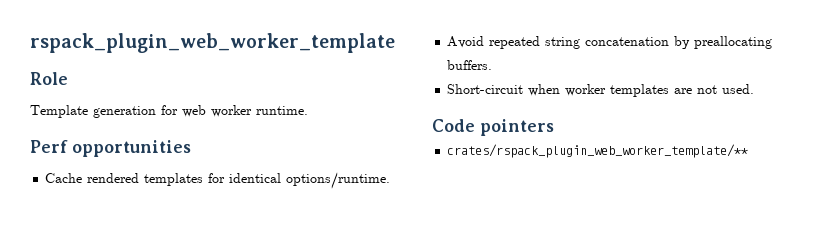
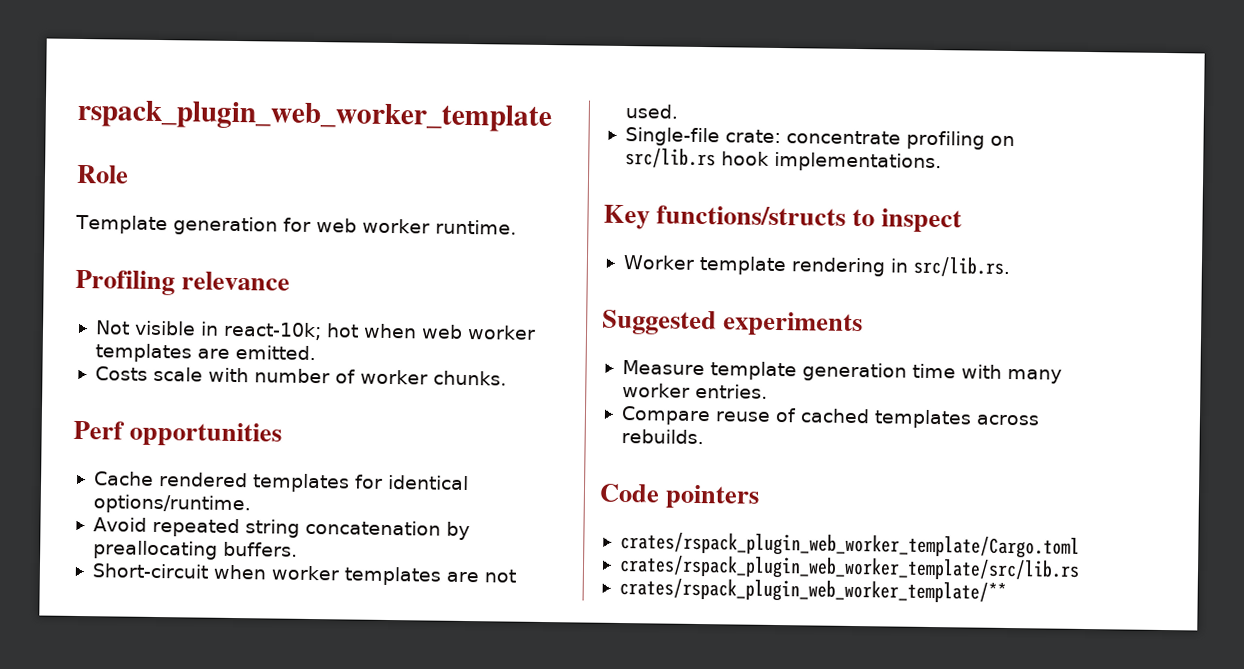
+ Profiling relevance
+ Not visible in react-10k; hot when web worker templates are emitted.
+ Costs scale with number of worker chunks.
+ Single-file crate: concentrate profiling on src/lib.rs hook implementations.
+ Key functions/structs to inspect
+ Worker template rendering in src/lib.rs.
+ Suggested experiments
+ Measure template generation time with many worker entries.
+ Compare reuse of cached templates across rebuilds.
+ crates/rspack_plugin_web_worker_template/Cargo.toml
+ crates/rspack_plugin_web_worker_template/src/lib.rs

